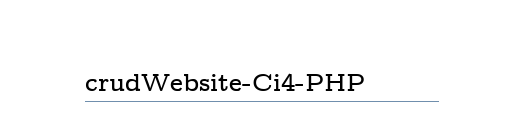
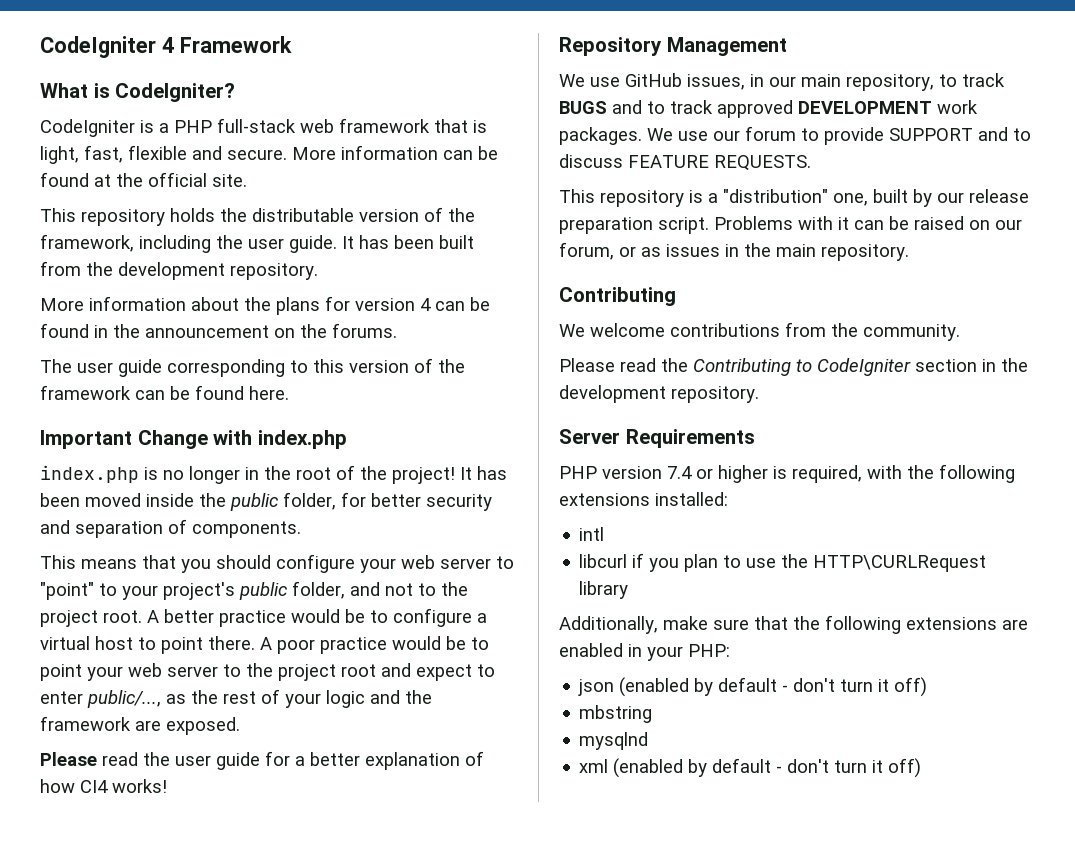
- crudWebsite-Ci4-PHP
+ CodeIgniter 4 Framework
+ What is CodeIgniter?
+ CodeIgniter is a PHP full-stack web framework that is light, fast, flexible and secure. More information can be found at the official site.
+ This repository holds the distributable version of the framework, including the user guide. It has been built from the development repository.
+ More information about the plans for version 4 can be found in the announcement on the forums.
+ The user guide corresponding to this version of the framework can be found here.
+ Important Change with index.php
+ index.php is no longer in the root of the project! It has been moved inside the public folder, for better security and separation of components.
+ This means that you should configure your web server to "point" to your project's public folder, and not to the project root. A better practice would be to configure a virtual host to point there. A poor practice would be to point your web server to the project root and expect to enter public/..., as the rest of your logic and the framework are exposed.
+ Please read the user guide for a better explanation of how CI4 works!
+ Repository Management
+ We use GitHub issues, in our main repository, to track BUGS and to track approved DEVELOPMENT work packages. We use our forum to provide SUPPORT and to discuss FEATURE REQUESTS.
+ This repository is a "distribution" one, built by our release preparation script. Problems with it can be raised on our forum, or as issues in the main repository.
+ Contributing
+ We welcome contributions from the community.
+ Please read the Contributing to CodeIgniter section in the development repository.
+ Server Requirements
+ PHP version 7.4 or higher is required, with the following extensions installed:
+ intl
+ libcurl if you plan to use the HTTP\CURLRequest library
+ Additionally, make sure that the following extensions are enabled in your PHP:
+ json (enabled by default - don't turn it off)
+ mbstring
+ mysqlnd
+ xml (enabled by default - don't turn it off)

